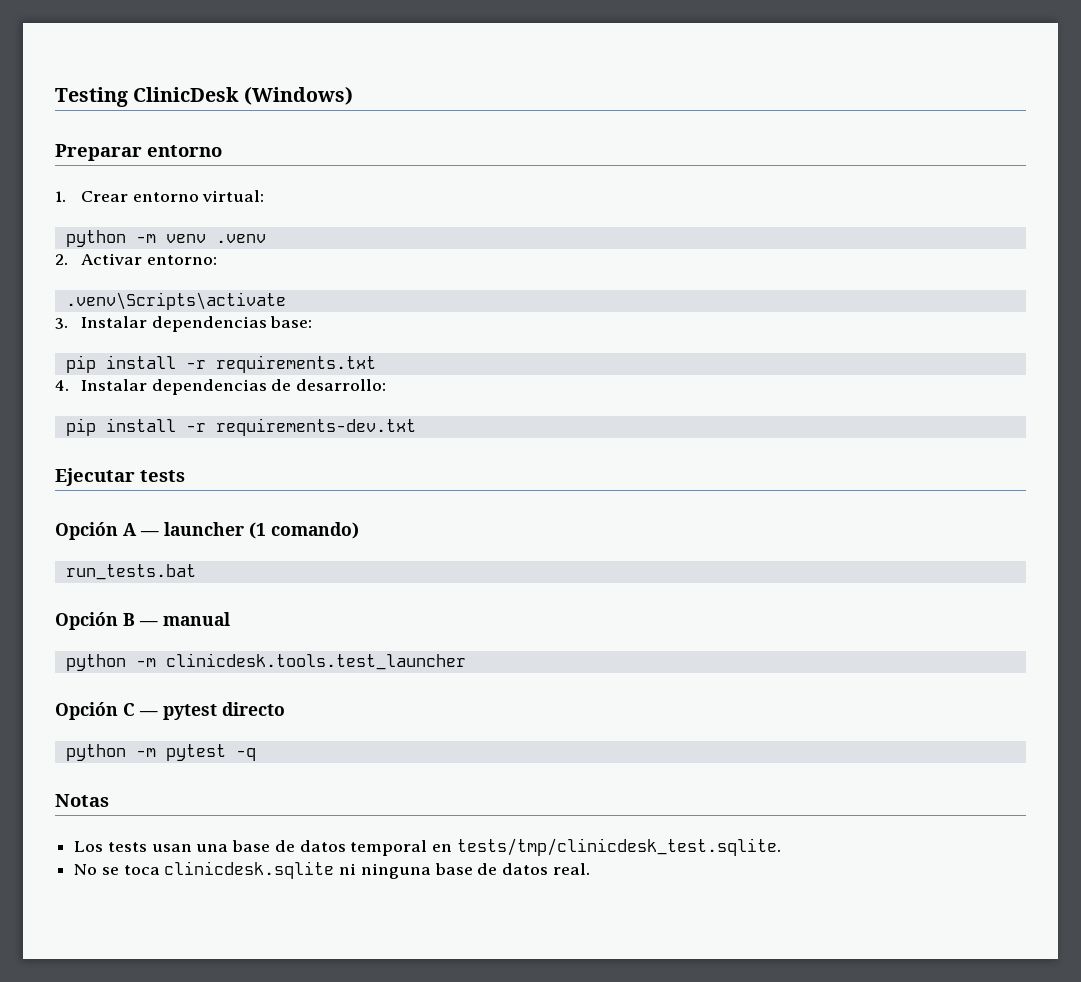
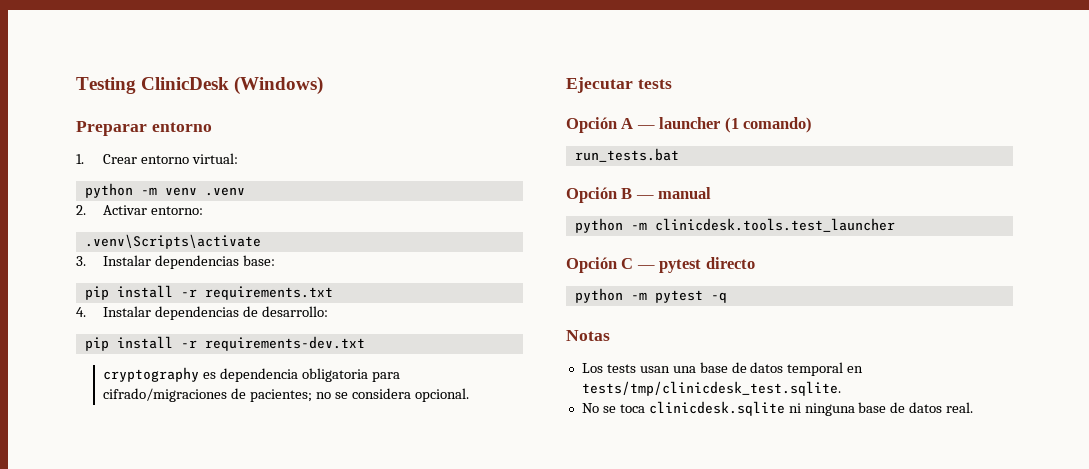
+ cryptography es dependencia obligatoria para cifrado/migraciones de pacientes; no se considera opcional.

